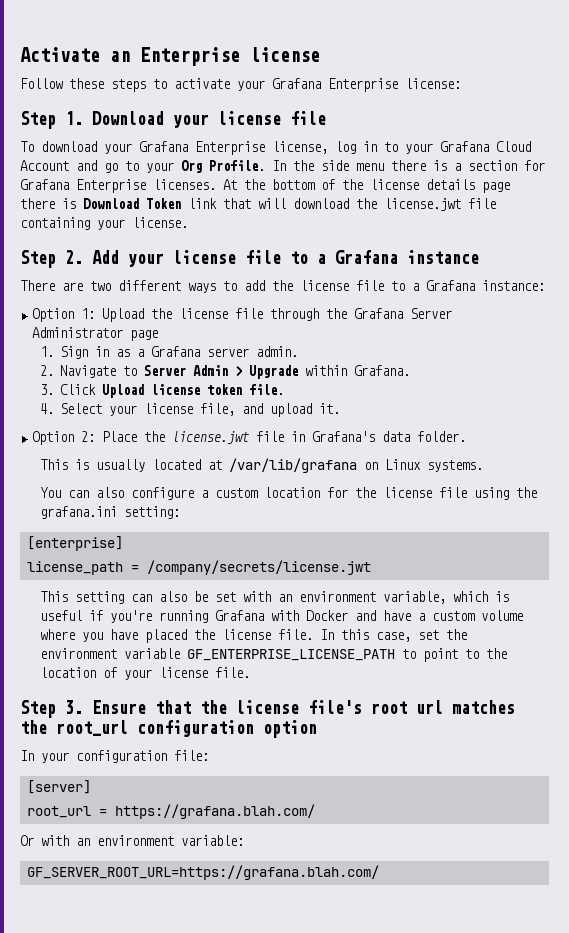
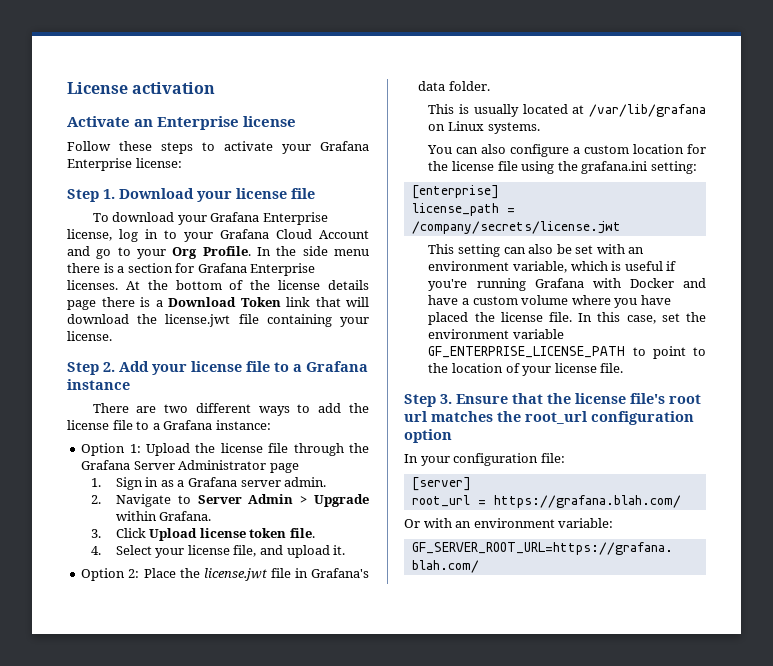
+ License activation
- At the bottom of the license details page there is Download Token link that will download the license.jwt file containing your license.
+ At the bottom of the license details page there is a Download Token link that will download the license.jwt file containing your license.

